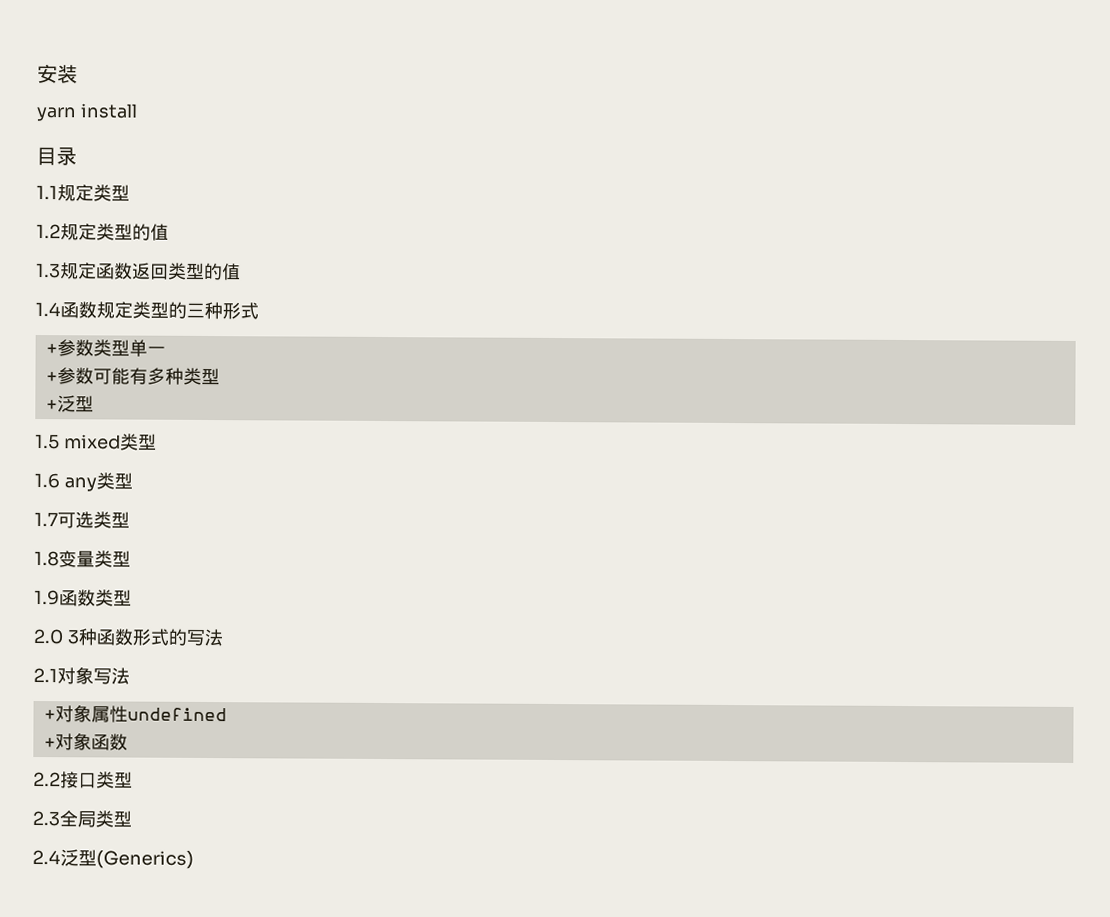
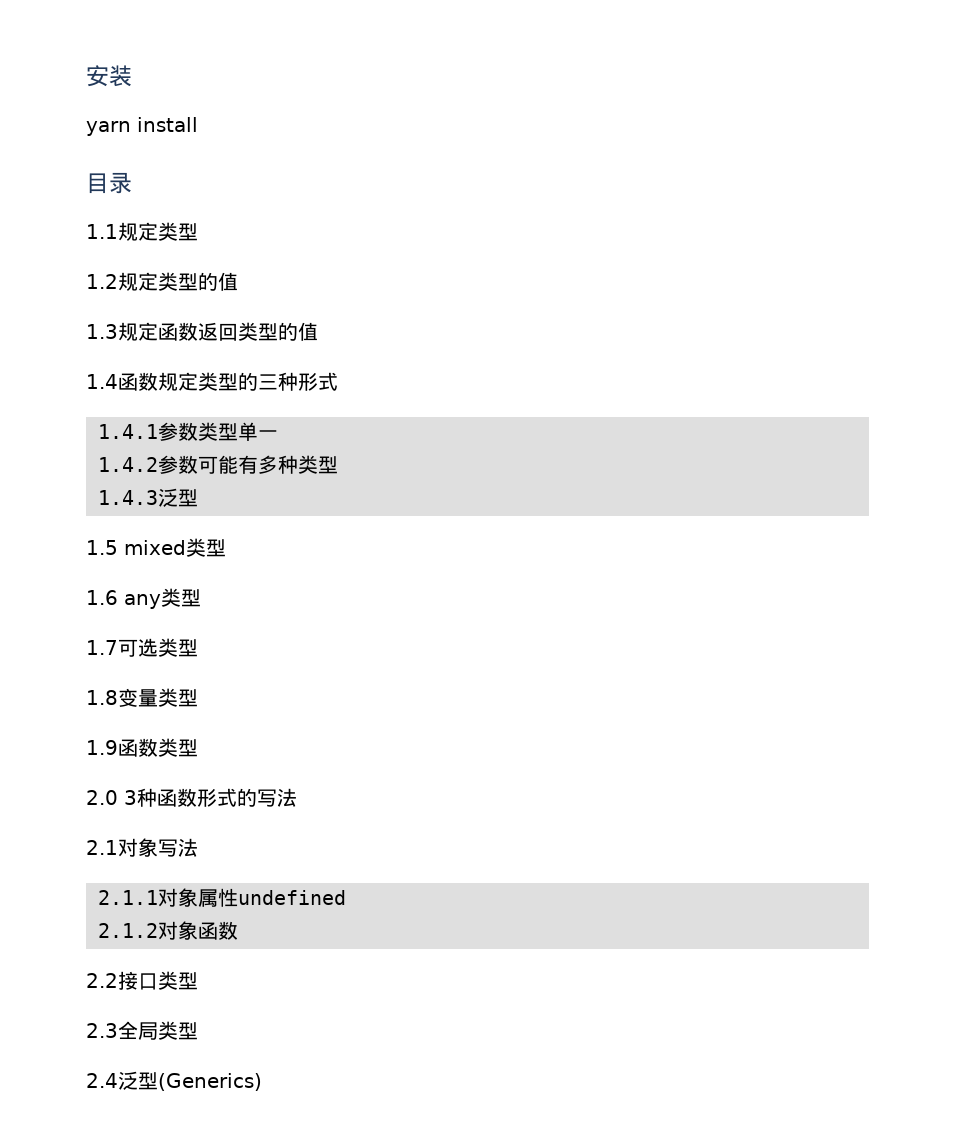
- +参数类型单一
+ 1.4.1参数类型单一
- +参数可能有多种类型
+ 1.4.2参数可能有多种类型
- +泛型
+ 1.4.3泛型
- +对象属性undefined
+ 2.1.1对象属性undefined
- +对象函数
+ 2.1.2对象函数

